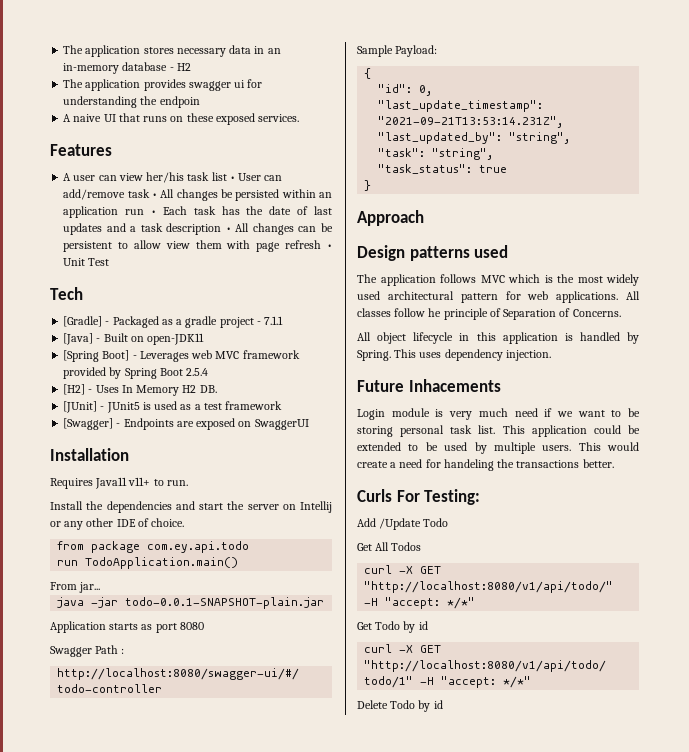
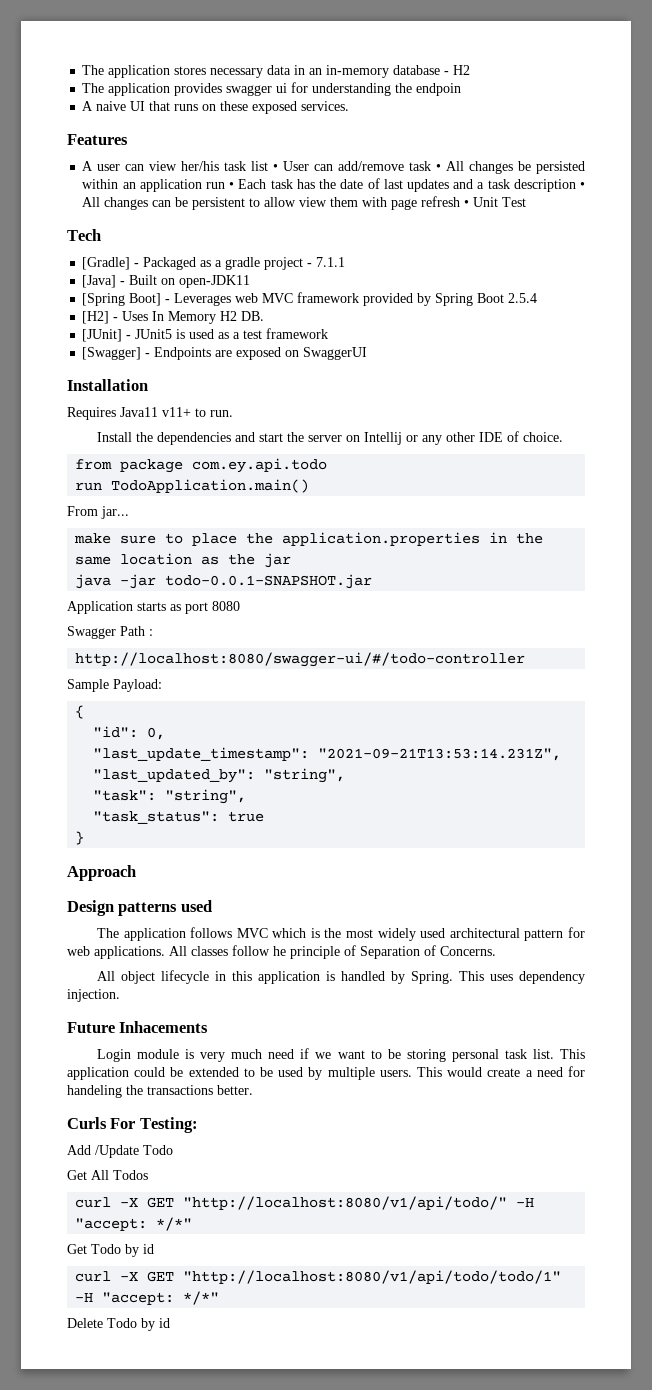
+ make sure to place the application.properties in the same location as the jar
- java -jar todo-0.0.1-SNAPSHOT-plain.jar
+ java -jar todo-0.0.1-SNAPSHOT.jar

